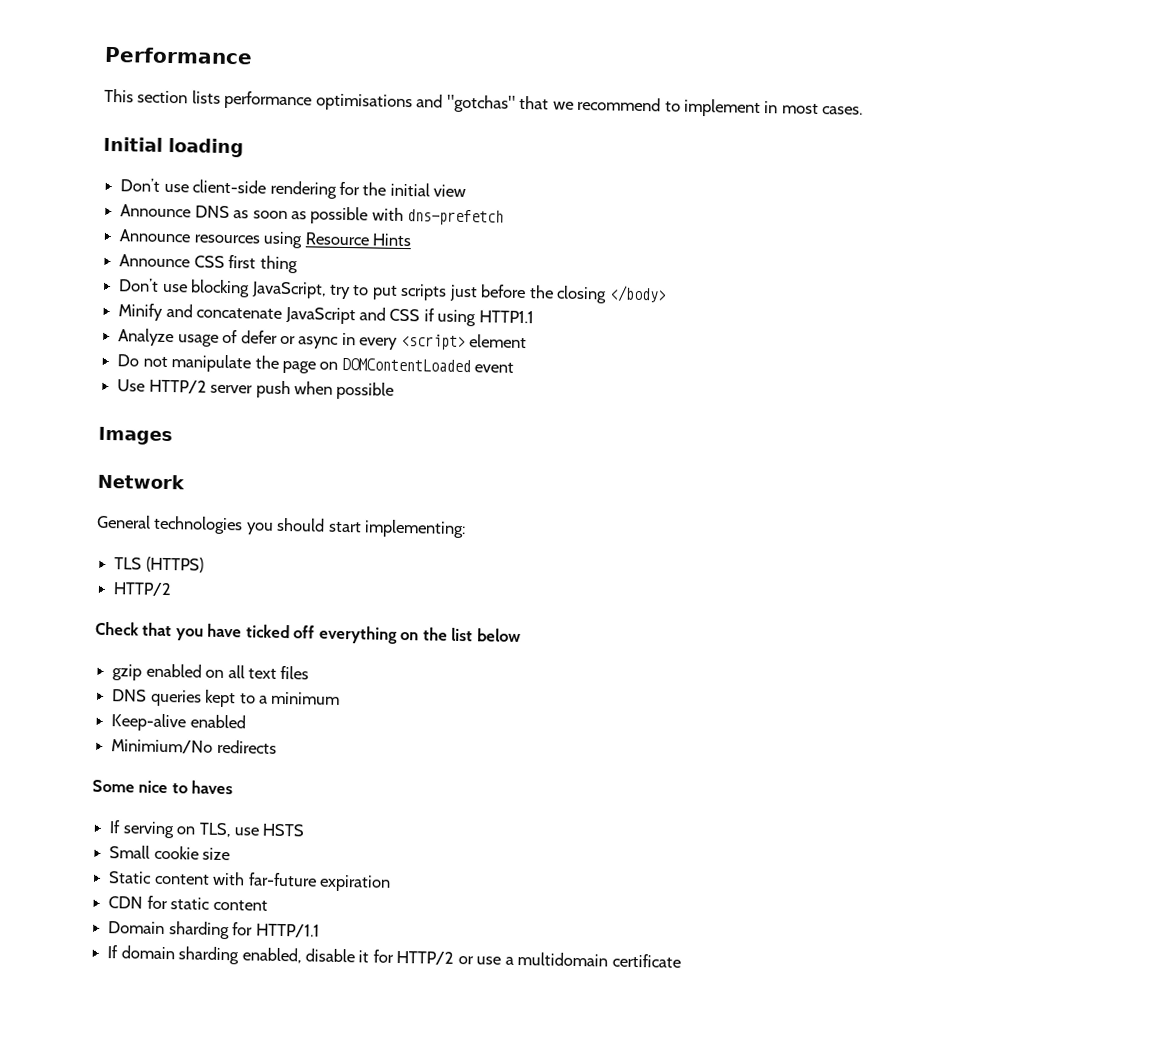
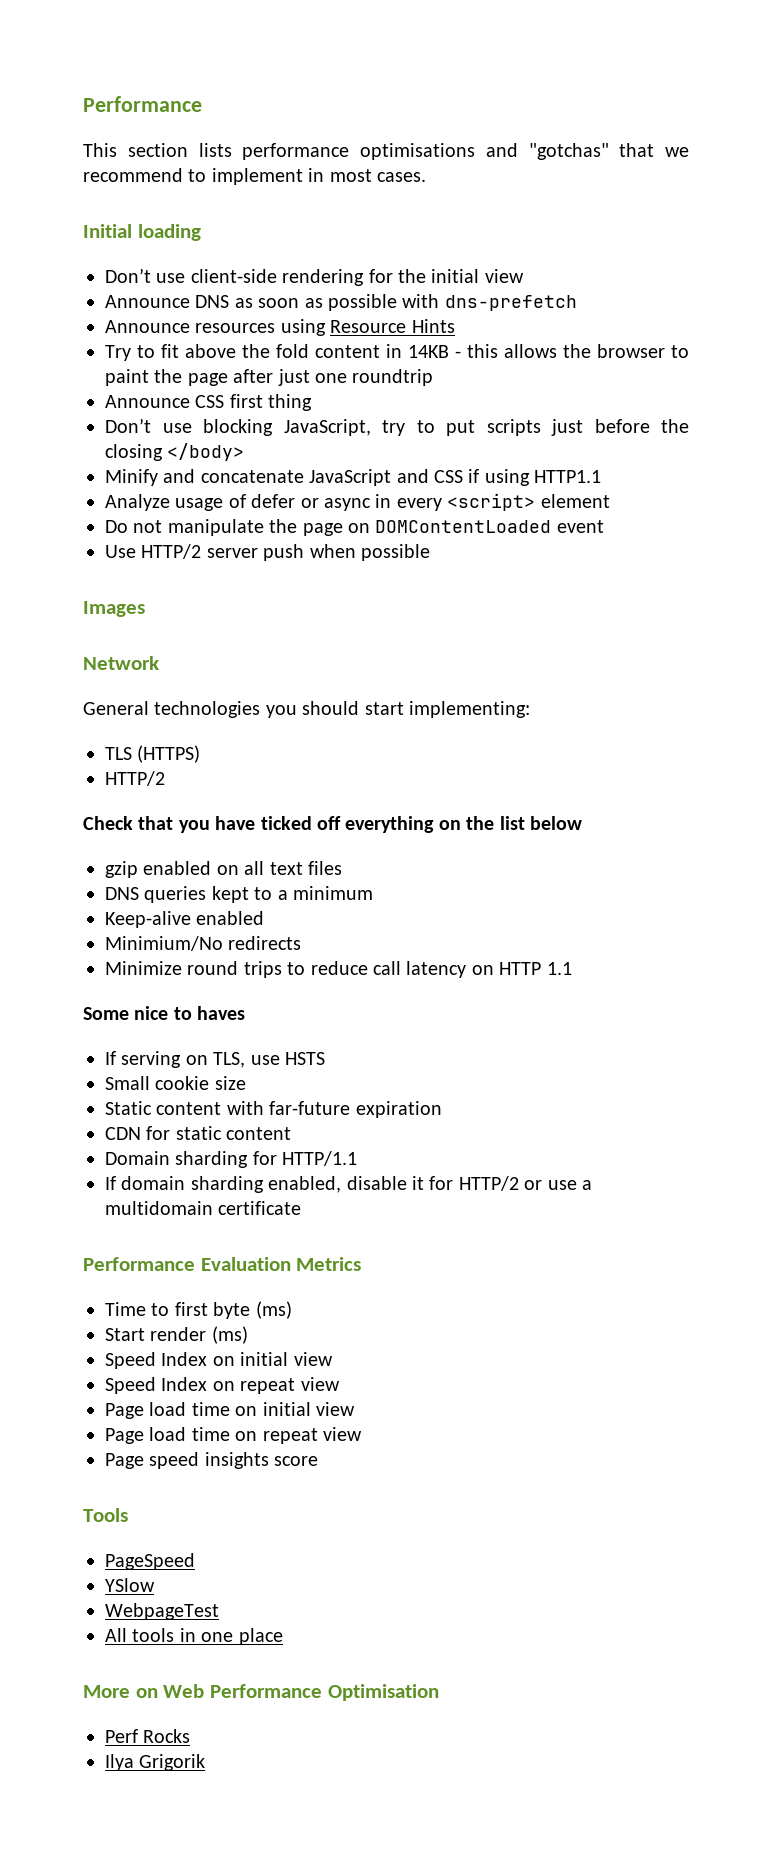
+ Try to fit above the fold content in 14KB - this allows the browser to paint the page after just one roundtrip
+ Minimize round trips to reduce call latency on HTTP 1.1
+ Performance Evaluation Metrics
+ Time to first byte (ms)
+ Start render (ms)
+ Speed Index on initial view
+ Speed Index on repeat view
+ Page load time on initial view
+ Page load time on repeat view
+ Page speed insights score
+ Tools
+ PageSpeed
+ YSlow
+ WebpageTest
+ All tools in one place
+ More on Web Performance Optimisation
+ Perf Rocks
+ Ilya Grigorik

